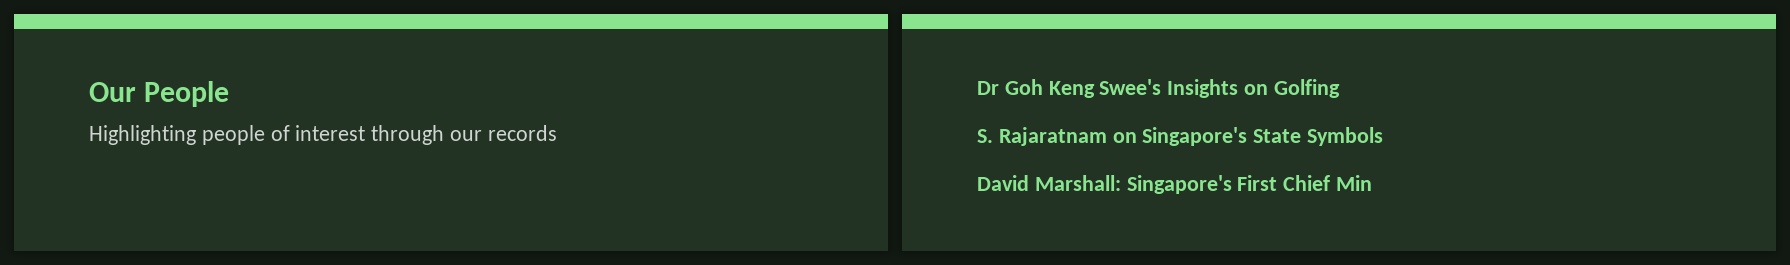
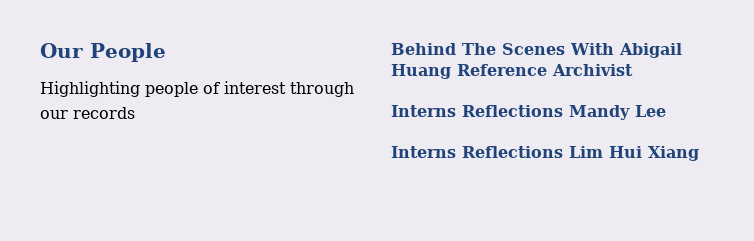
- Dr Goh Keng Swee's Insights on Golfing
- S. Rajaratnam on Singapore's State Symbols
- David Marshall: Singapore's First Chief Min
+ Behind The Scenes With Abigail Huang Reference Archivist
+ Interns Reflections Mandy Lee
+ Interns Reflections Lim Hui Xiang

